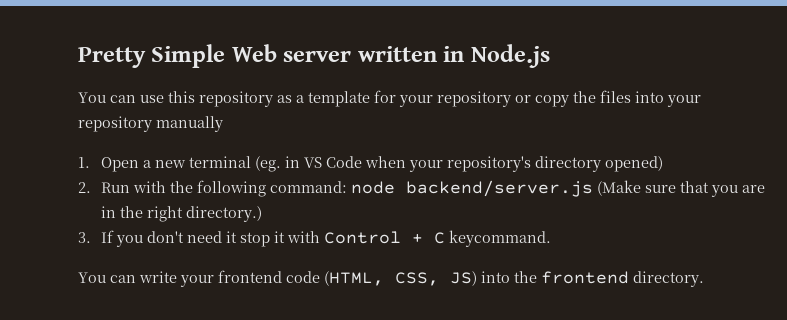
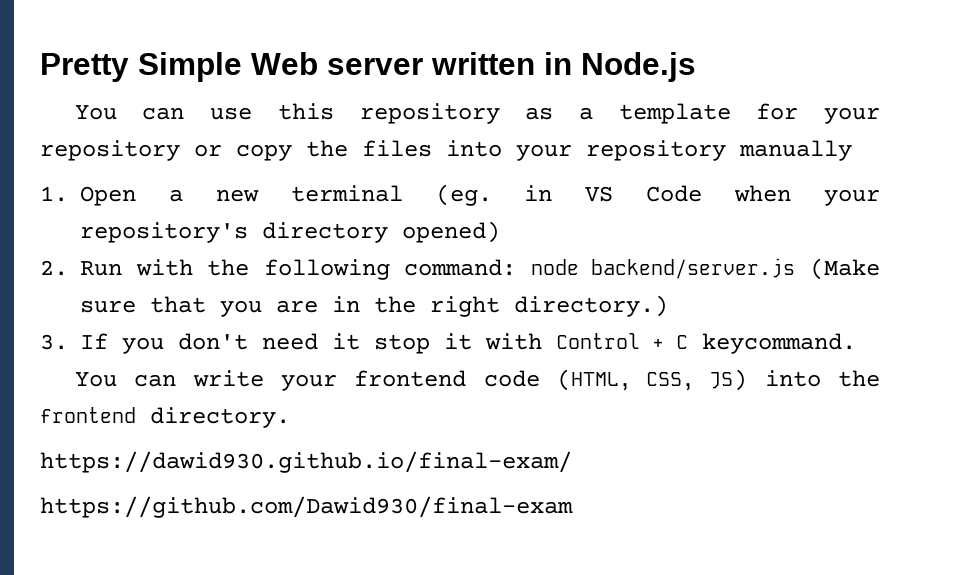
+ https://dawid930.github.io/final-exam/
+ https://github.com/Dawid930/final-exam

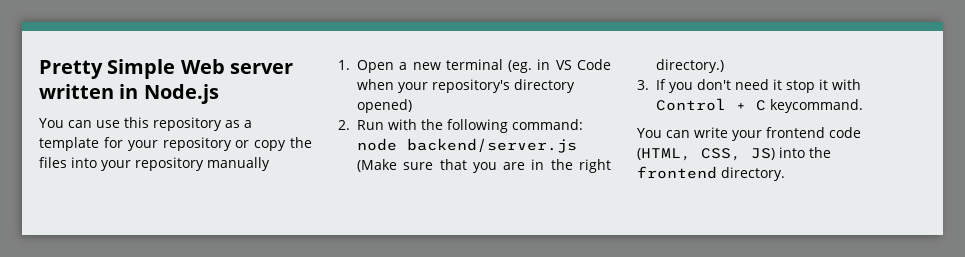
- https://dawid930.github.io/final-exam/
- https://github.com/Dawid930/final-exam

